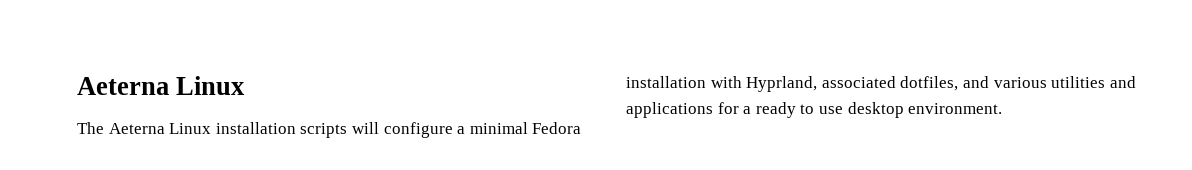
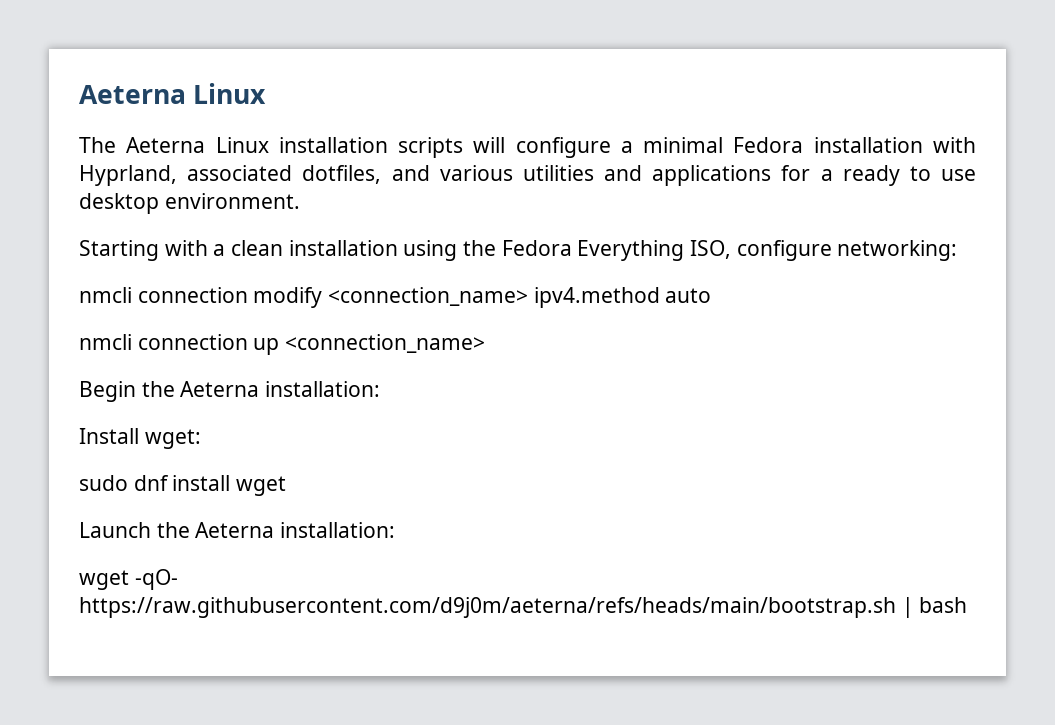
+ Starting with a clean installation using the Fedora Everything ISO, configure networking:
+ nmcli connection modify <connection_name> ipv4.method auto
+ nmcli connection up <connection_name>
+ Begin the Aeterna installation:
+ Install wget:
+ sudo dnf install wget
+ Launch the Aeterna installation:
+ wget -qO- https://raw.githubusercontent.com/d9j0m/aeterna/refs/heads/main/bootstrap.sh | bash

